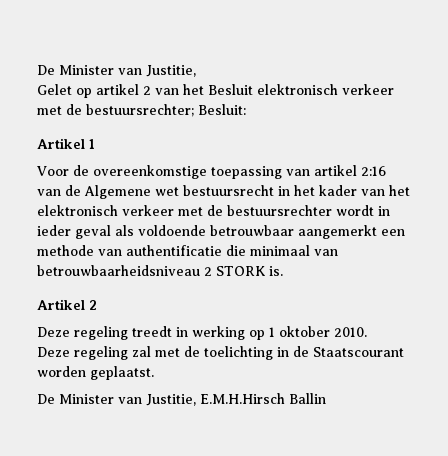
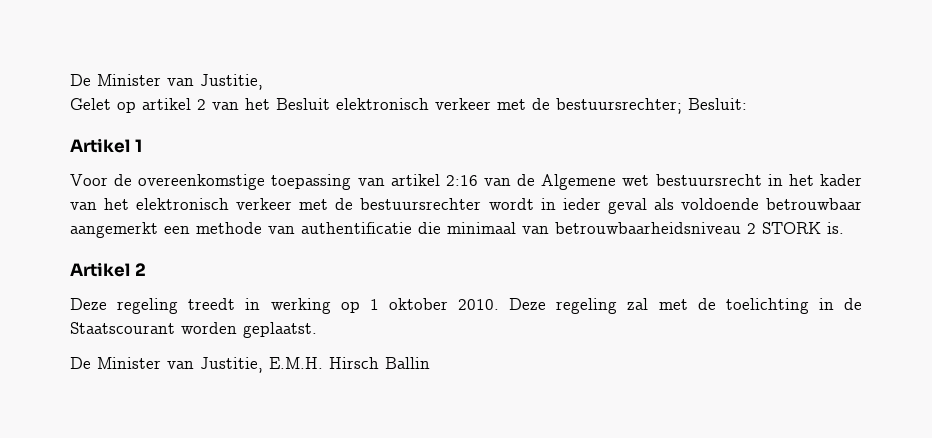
- Deze regeling treedt in werking op 1 oktober 2010.
- Deze regeling zal met de toelichting in de Staatscourant worden geplaatst.
+ Deze regeling treedt in werking op 1 oktober 2010. Deze regeling zal met de toelichting in de Staatscourant worden geplaatst.
- De Minister van Justitie, E.M.H.Hirsch Ballin
+ De Minister van Justitie, E.M.H. Hirsch Ballin

